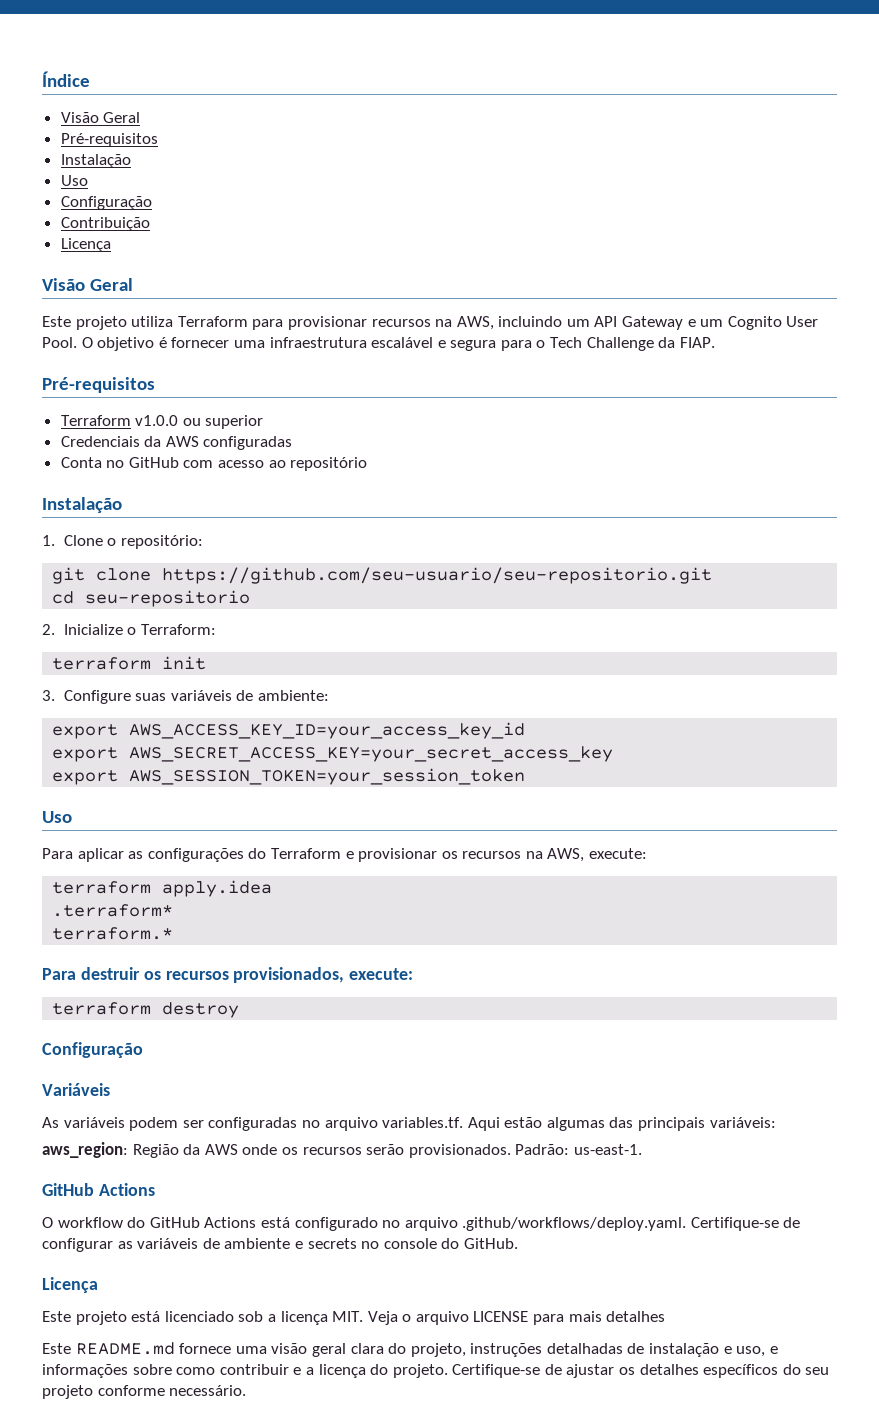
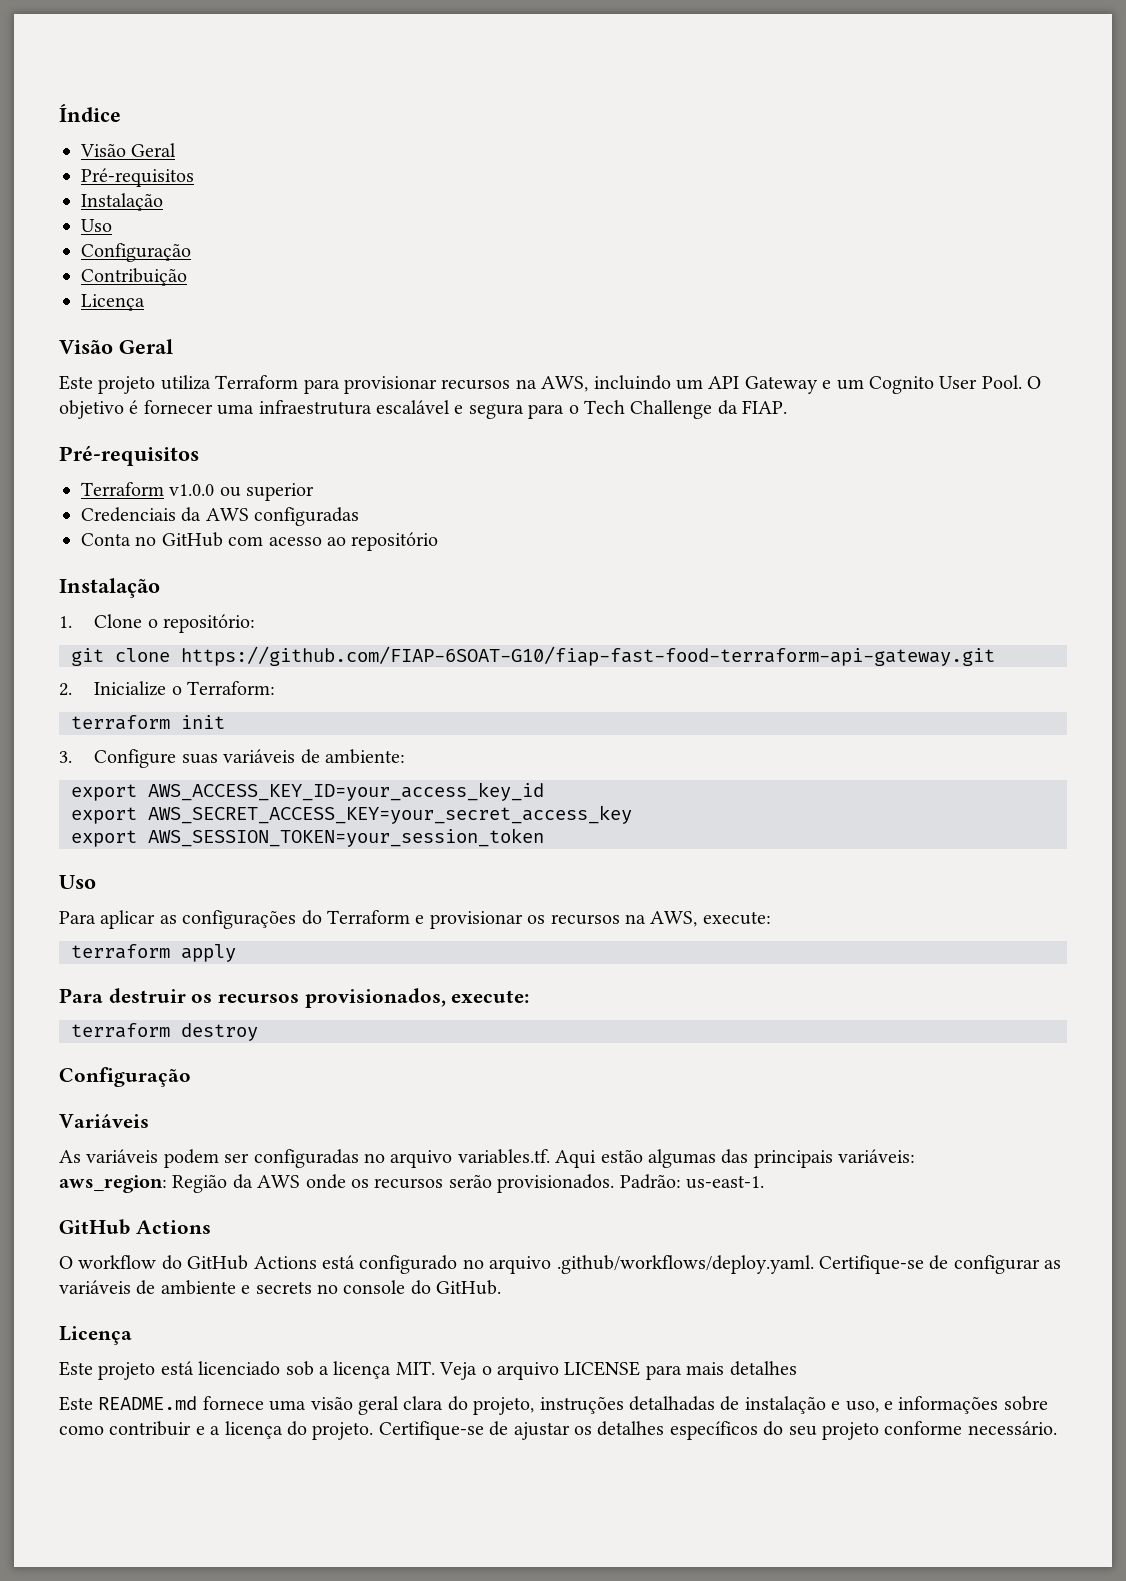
- git clone https://github.com/seu-usuario/seu-repositorio.git
- cd seu-repositorio
+ git clone https://github.com/FIAP-6SOAT-G10/fiap-fast-food-terraform-api-gateway.git
- terraform apply.idea
- .terraform*
- terraform.*
+ terraform apply

